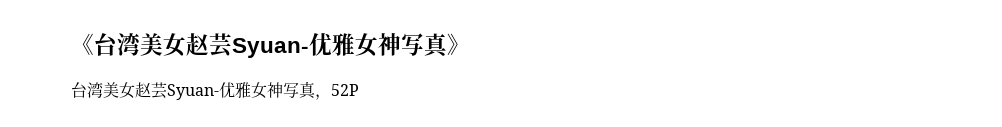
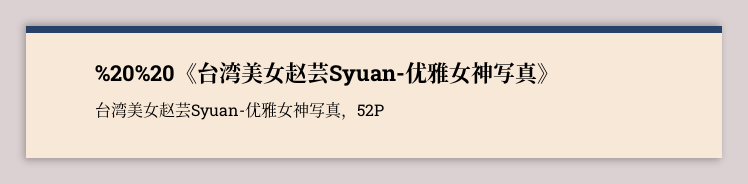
- 《台湾美女赵芸Syuan-优雅女神写真》
+ %20%20《台湾美女赵芸Syuan-优雅女神写真》

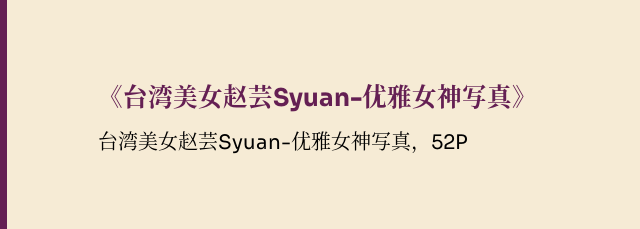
- %20%20《台湾美女赵芸Syuan-优雅女神写真》
+ 《台湾美女赵芸Syuan-优雅女神写真》

